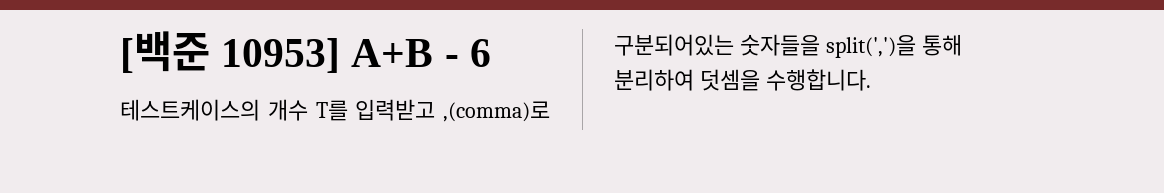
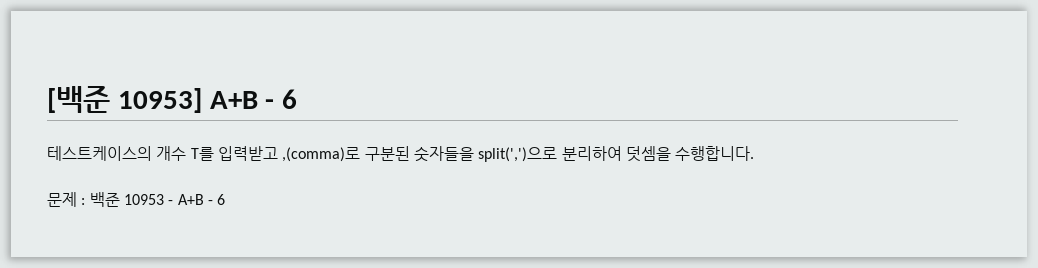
- 테스트케이스의 개수 T를 입력받고 ,(comma)로 구분되어있는 숫자들을 split(',')을 통해 분리하여 덧셈을 수행합니다.
+ 테스트케이스의 개수 T를 입력받고 ,(comma)로 구분된 숫자들을 split(',')으로 분리하여 덧셈을 수행합니다.
+ 문제 : 백준 10953 - A+B - 6

